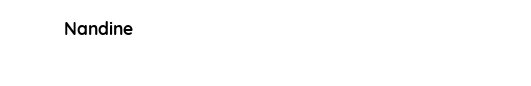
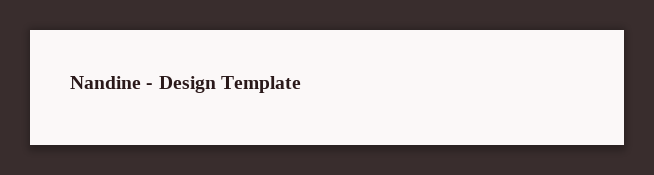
- Nandine
+ Nandine - Design Template

